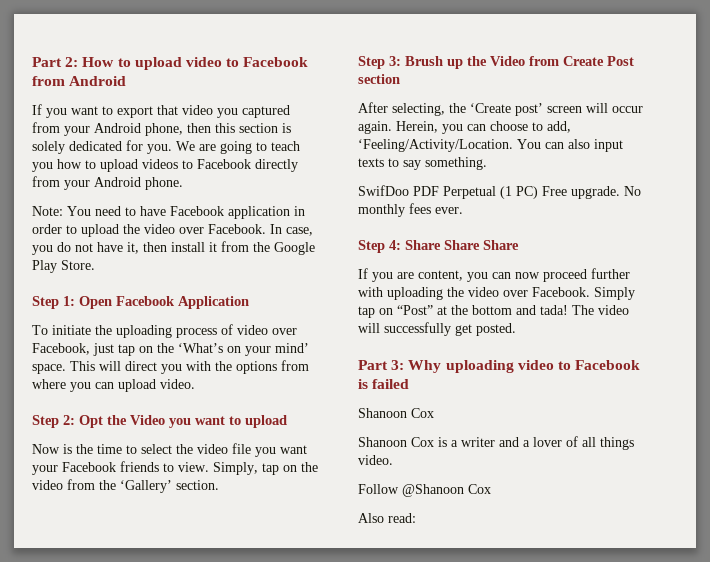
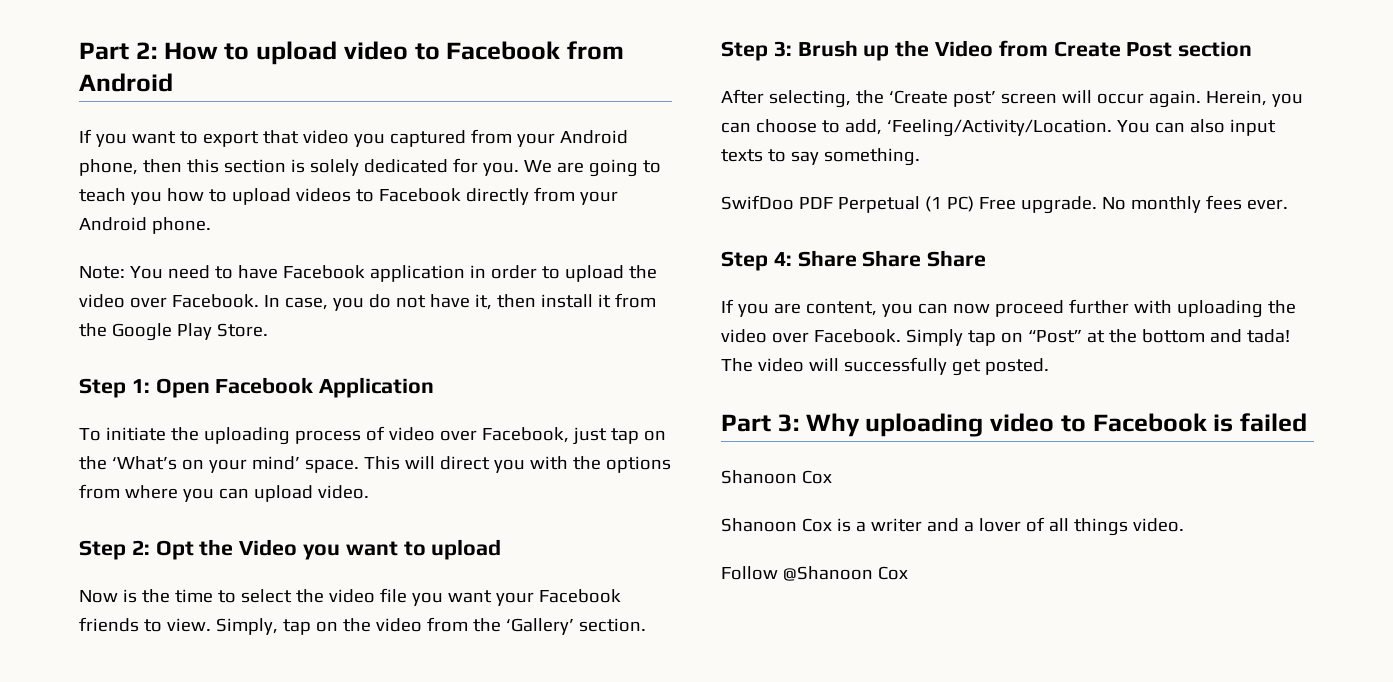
- Also read:

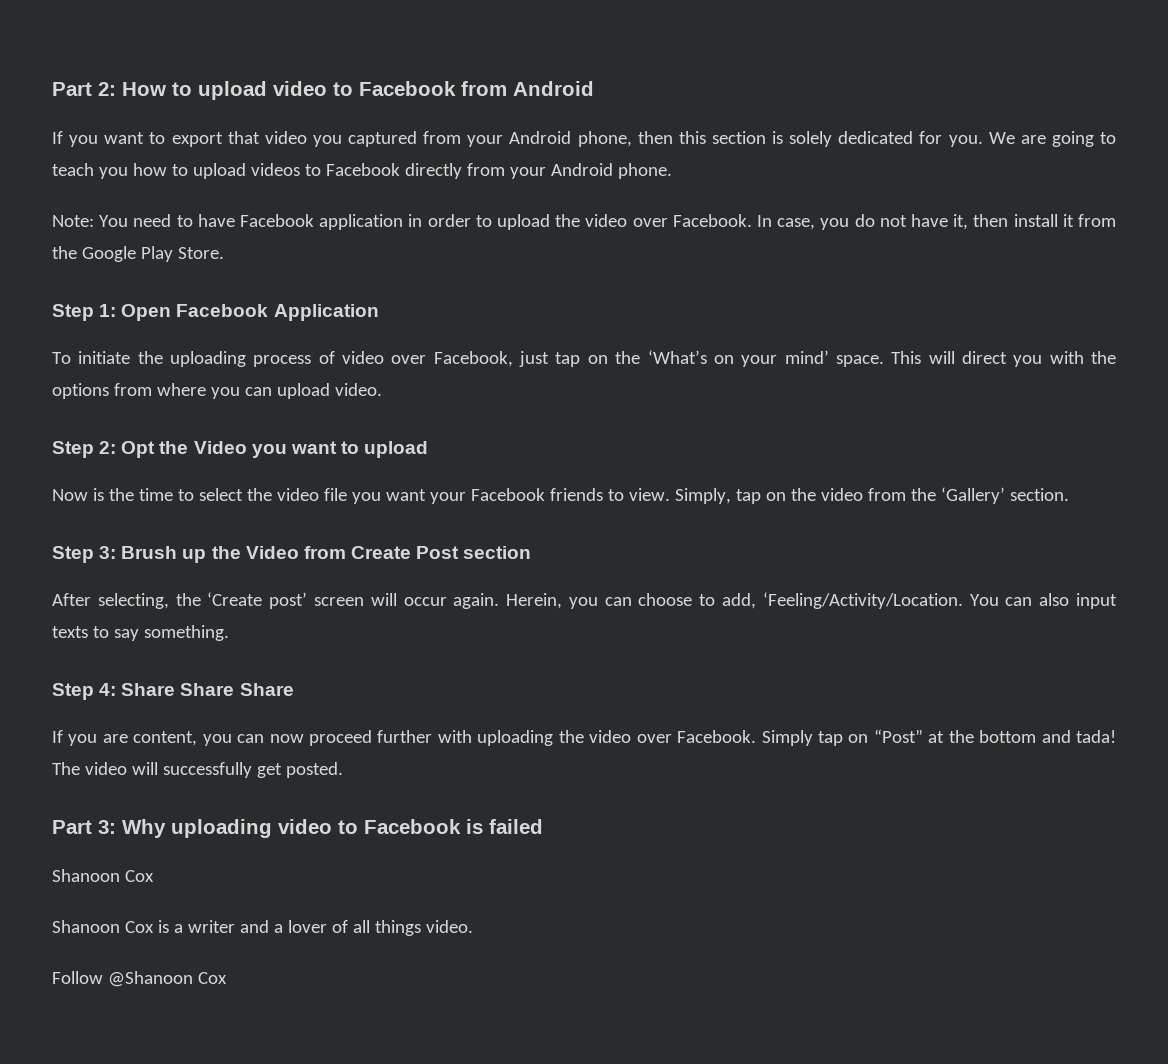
- SwifDoo PDF Perpetual (1 PC) Free upgrade. No monthly fees ever.

